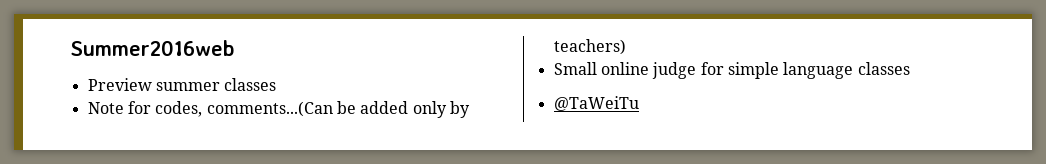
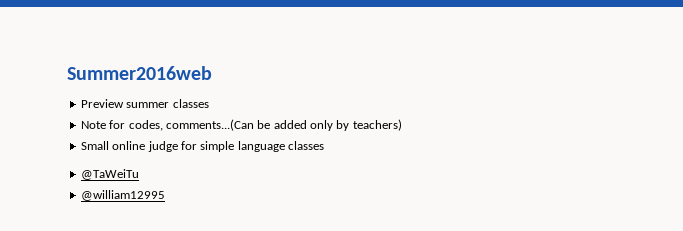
+ @william12995

